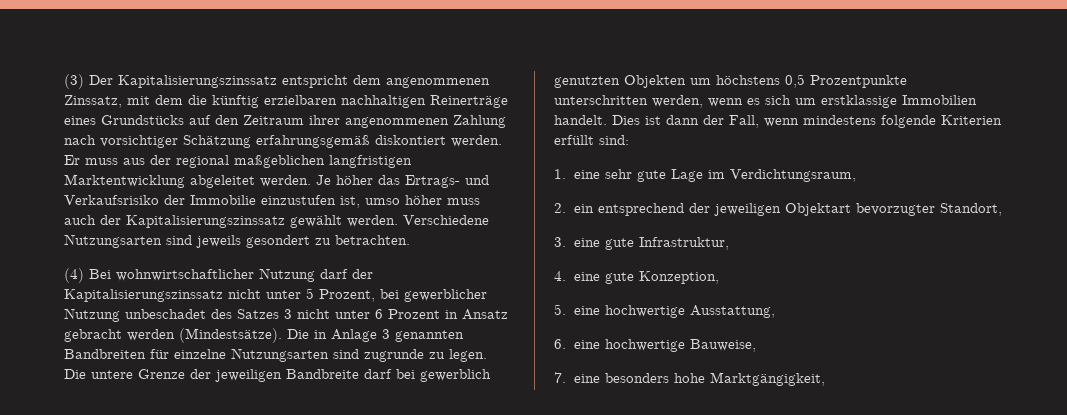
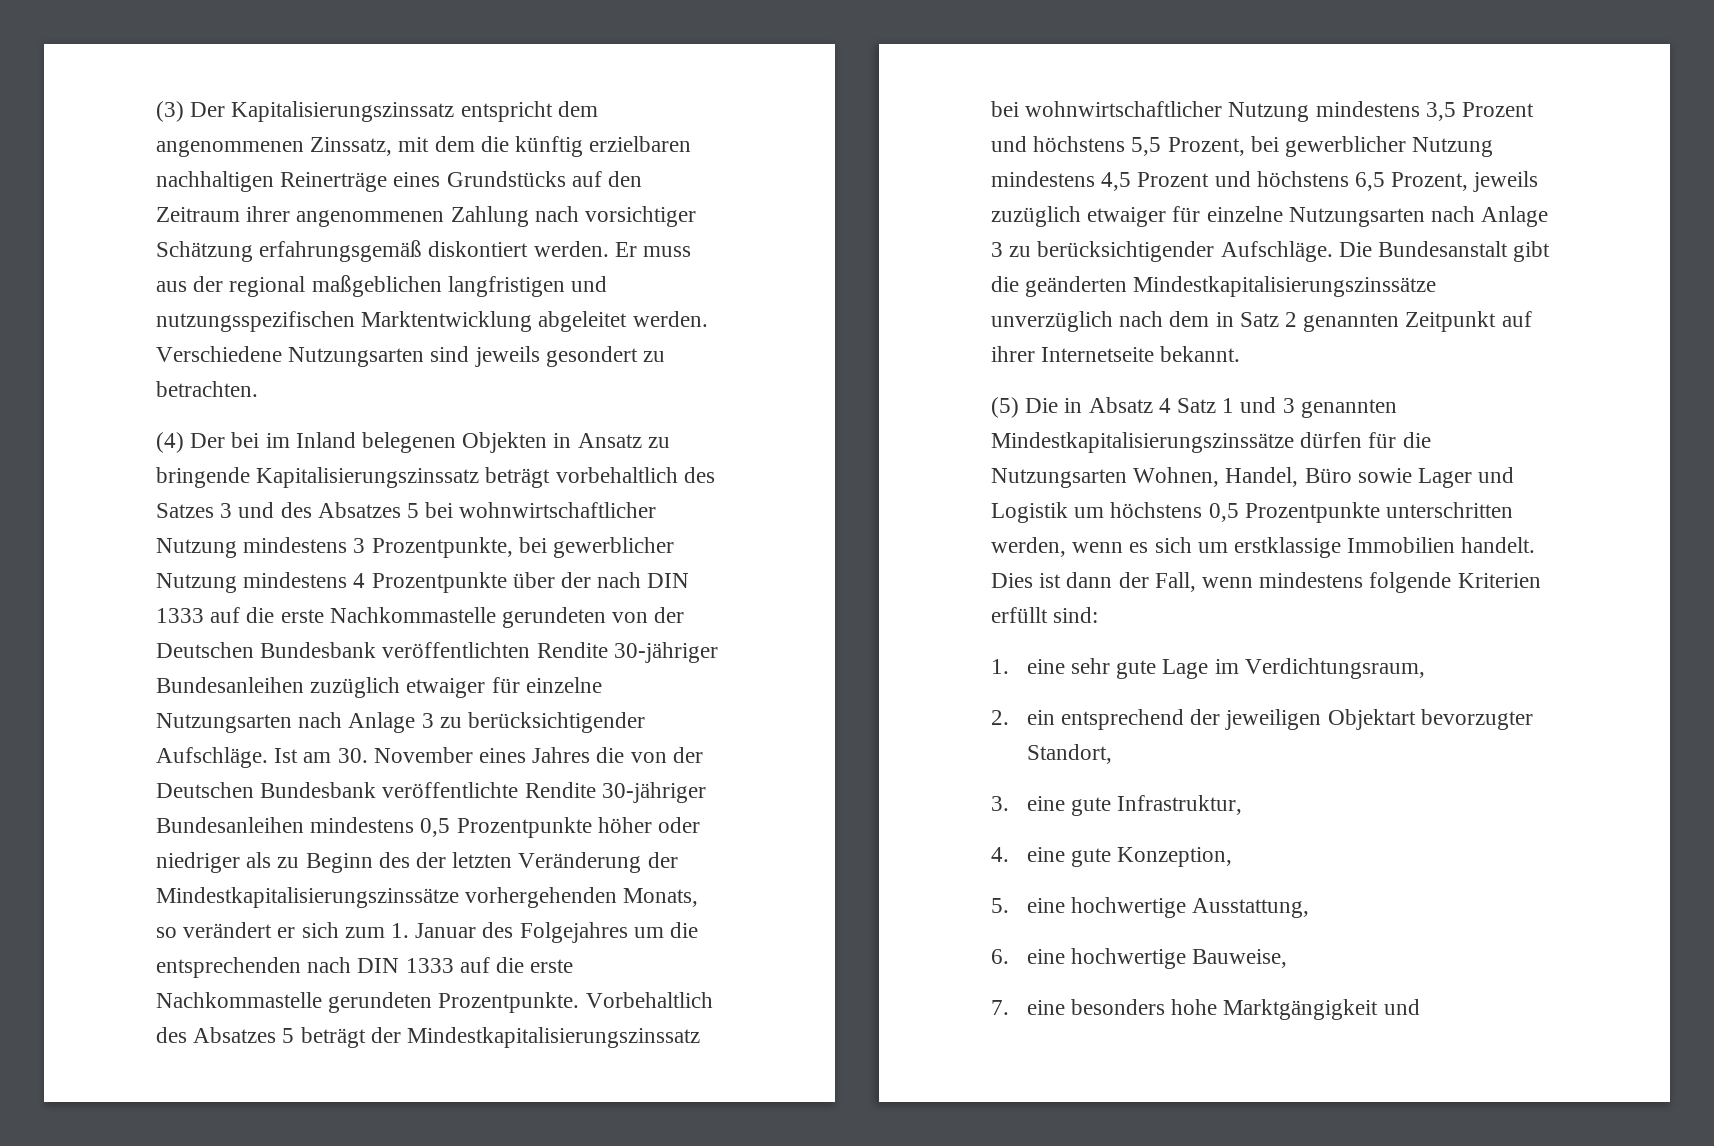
- Er muss aus der regional maßgeblichen langfristigen Marktentwicklung abgeleitet werden.
+ Er muss aus der regional maßgeblichen langfristigen und nutzungsspezifischen Marktentwicklung abgeleitet werden.
- Je höher das Ertrags- und Verkaufsrisiko der Immobilie einzustufen ist, umso höher muss auch der Kapitalisierungszinssatz gewählt werden.
- (4) Bei wohnwirtschaftlicher Nutzung darf der Kapitalisierungszinssatz nicht unter 5 Prozent, bei gewerblicher Nutzung unbeschadet des Satzes 3 nicht unter 6 Prozent in Ansatz gebracht werden (Mindestsätze). Die in Anlage 3 genannten Bandbreiten für einzelne Nutzungsarten sind zugrunde zu legen. Die untere Grenze der jeweiligen Bandbreite darf bei gewerblich genutzten Objekten um höchstens 0,5 Prozentpunkte unterschritten werden, wenn es sich um erstklassige Immobilien handelt.
+ (4) Der bei im Inland belegenen Objekten in Ansatz zu bringende Kapitalisierungszinssatz beträgt vorbehaltlich des Satzes 3 und des Absatzes 5 bei wohnwirtschaftlicher Nutzung mindestens 3 Prozentpunkte, bei gewerblicher Nutzung mindestens 4 Prozentpunkte über der nach DIN 1333 auf die erste Nachkommastelle gerundeten von der Deutschen Bundesbank veröffentlichten Rendite 30-jähriger Bundesanleihen zuzüglich etwaiger für einzelne Nutzungsarten nach Anlage 3 zu berücksichtigender Aufschläge. Ist am 30. November eines Jahres die von der Deutschen Bundesbank veröffentlichte Rendite 30-jähriger Bundesanleihen mindestens 0,5 Prozentpunkte höher oder niedriger als zu Beginn des der letzten Veränderung der Mindestkapitalisierungszinssätze vorhergehenden Monats, so verändert er sich zum 1. Januar des Folgejahres um die entsprechenden nach DIN 1333 auf die erste Nachkommastelle gerundeten Prozentpunkte. Vorbehaltlich des Absatzes 5 beträgt der Mindestkapitalisierungszinssatz bei wohnwirtschaftlicher Nutzung mindestens 3,5 Prozent und höchstens 5,5 Prozent, bei gewerblicher Nutzung mindestens 4,5 Prozent und höchstens 6,5 Prozent, jeweils zuzüglich etwaiger für einzelne Nutzungsarten nach Anlage 3 zu berücksichtigender Aufschläge. Die Bundesanstalt gibt die geänderten Mindestkapitalisierungszinssätze unverzüglich nach dem in Satz 2 genannten Zeitpunkt auf ihrer Internetseite bekannt.
+ (5) Die in Absatz 4 Satz 1 und 3 genannten Mindestkapitalisierungszinssätze dürfen für die Nutzungsarten Wohnen, Handel, Büro sowie Lager und Logistik um höchstens 0,5 Prozentpunkte unterschritten werden, wenn es sich um erstklassige Immobilien handelt.
- 7. eine besonders hohe Marktgängigkeit,
+ 7. eine besonders hohe Marktgängigkeit und

